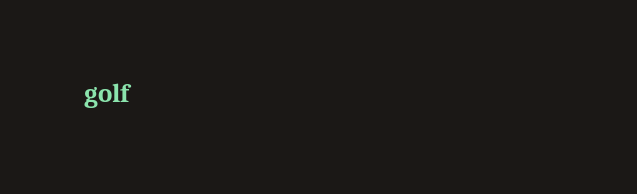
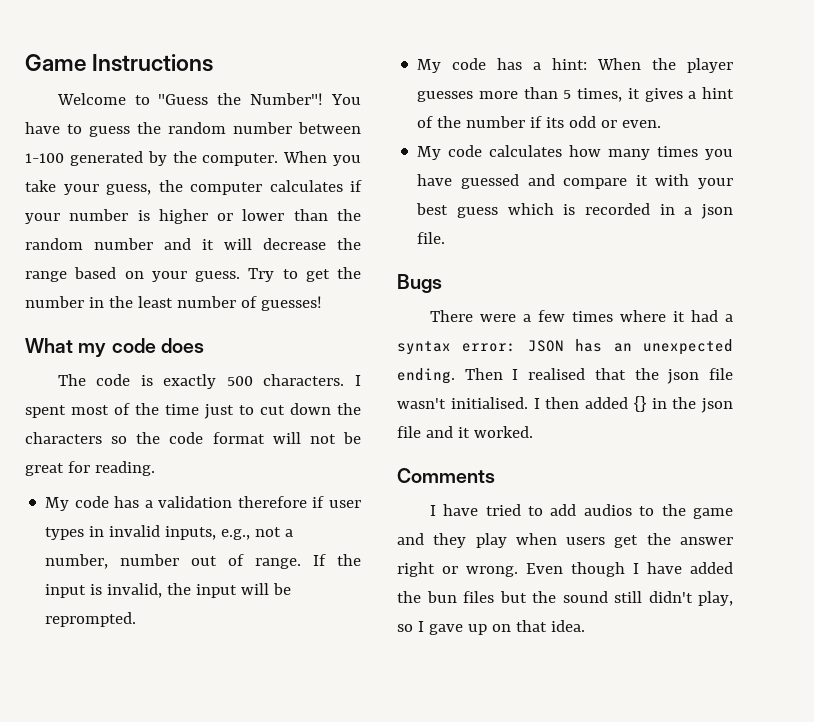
- golf
+ Game Instructions
+ Welcome to "Guess the Number"! You have to guess the random number between 1-100 generated by the computer. When you take your guess, the computer calculates if your number is higher or lower than the random number and it will decrease the range based on your guess. Try to get the number in the least number of guesses!
+ What my code does
+ The code is exactly 500 characters. I spent most of the time just to cut down the characters so the code format will not be great for reading.
+ My code has a validation therefore if user types in invalid inputs, e.g., not a number, number out of range. If the input is invalid, the input will be reprompted.
+ My code has a hint: When the player guesses more than 5 times, it gives a hint of the number if its odd or even.
+ My code calculates how many times you have guessed and compare it with your best guess which is recorded in a json file.
+ Bugs
+ There were a few times where it had a syntax error: JSON has an unexpected ending. Then I realised that the json file wasn't initialised. I then added {} in the json file and it worked.
+ Comments
+ I have tried to add audios to the game and they play when users get the answer right or wrong. Even though I have added the bun files but the sound still didn't play, so I gave up on that idea.

